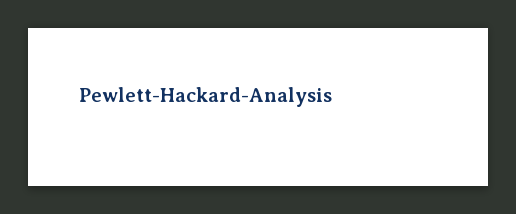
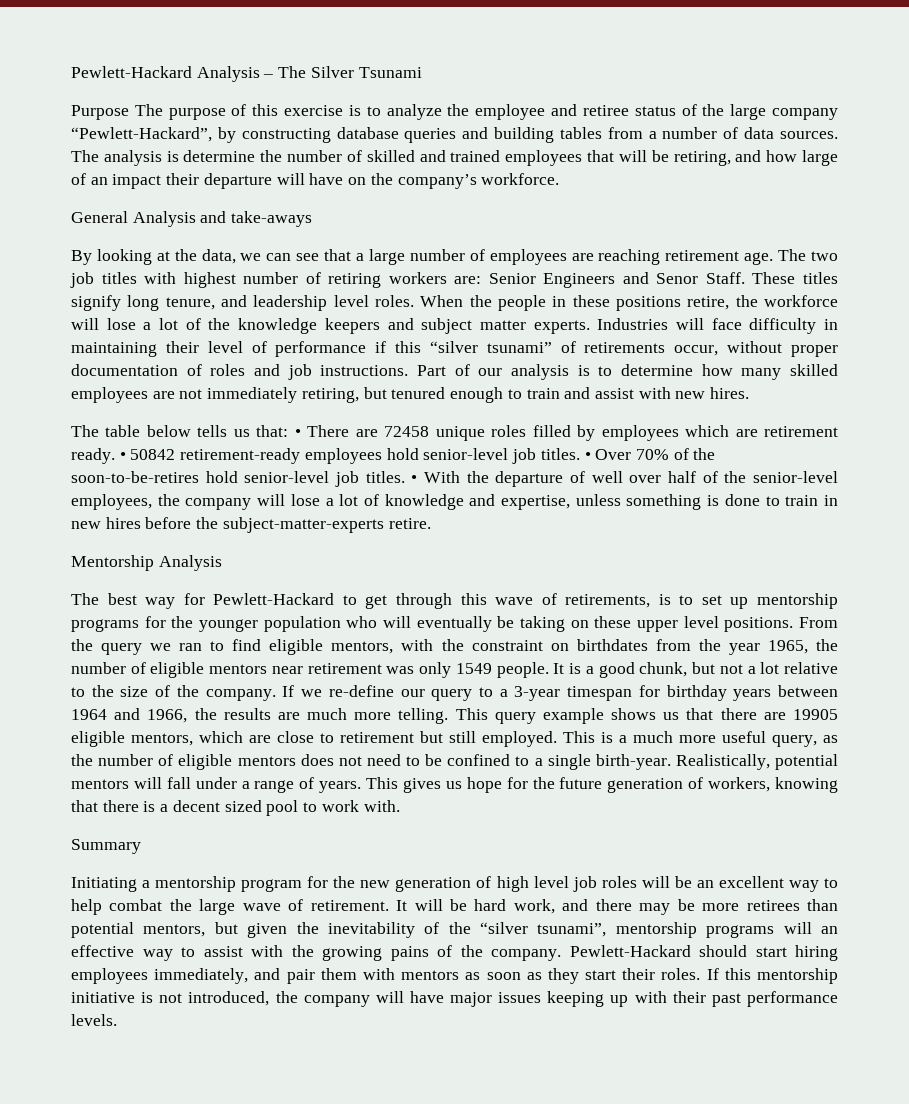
- Pewlett-Hackard-Analysis
+ Pewlett-Hackard Analysis – The Silver Tsunami
+ Purpose The purpose of this exercise is to analyze the employee and retiree status of the large company “Pewlett-Hackard”, by constructing database queries and building tables from a number of data sources. The analysis is determine the number of skilled and trained employees that will be retiring, and how large of an impact their departure will have on the company’s workforce.
+ General Analysis and take-aways
+ By looking at the data, we can see that a large number of employees are reaching retirement age. The two job titles with highest number of retiring workers are: Senior Engineers and Senor Staff. These titles signify long tenure, and leadership level roles. When the people in these positions retire, the workforce will lose a lot of the knowledge keepers and subject matter experts. Industries will face difficulty in maintaining their level of performance if this “silver tsunami” of retirements occur, without proper documentation of roles and job instructions. Part of our analysis is to determine how many skilled employees are not immediately retiring, but tenured enough to train and assist with new hires.
+ The table below tells us that: • There are 72458 unique roles filled by employees which are retirement ready. • 50842 retirement-ready employees hold senior-level job titles. • Over 70% of the soon-to-be-retires hold senior-level job titles. • With the departure of well over half of the senior-level employees, the company will lose a lot of knowledge and expertise, unless something is done to train in new hires before the subject-matter-experts retire.
+ Mentorship Analysis
+ The best way for Pewlett-Hackard to get through this wave of retirements, is to set up mentorship programs for the younger population who will eventually be taking on these upper level positions. From the query we ran to find eligible mentors, with the constraint on birthdates from the year 1965, the number of eligible mentors near retirement was only 1549 people. It is a good chunk, but not a lot relative to the size of the company. If we re-define our query to a 3-year timespan for birthday years between 1964 and 1966, the results are much more telling. This query example shows us that there are 19905 eligible mentors, which are close to retirement but still employed. This is a much more useful query, as the number of eligible mentors does not need to be confined to a single birth-year. Realistically, potential mentors will fall under a range of years. This gives us hope for the future generation of workers, knowing that there is a decent sized pool to work with.
+ Summary
+ Initiating a mentorship program for the new generation of high level job roles will be an excellent way to help combat the large wave of retirement. It will be hard work, and there may be more retirees than potential mentors, but given the inevitability of the “silver tsunami”, mentorship programs will an effective way to assist with the growing pains of the company. Pewlett-Hackard should start hiring employees immediately, and pair them with mentors as soon as they start their roles. If this mentorship initiative is not introduced, the company will have major issues keeping up with their past performance levels.

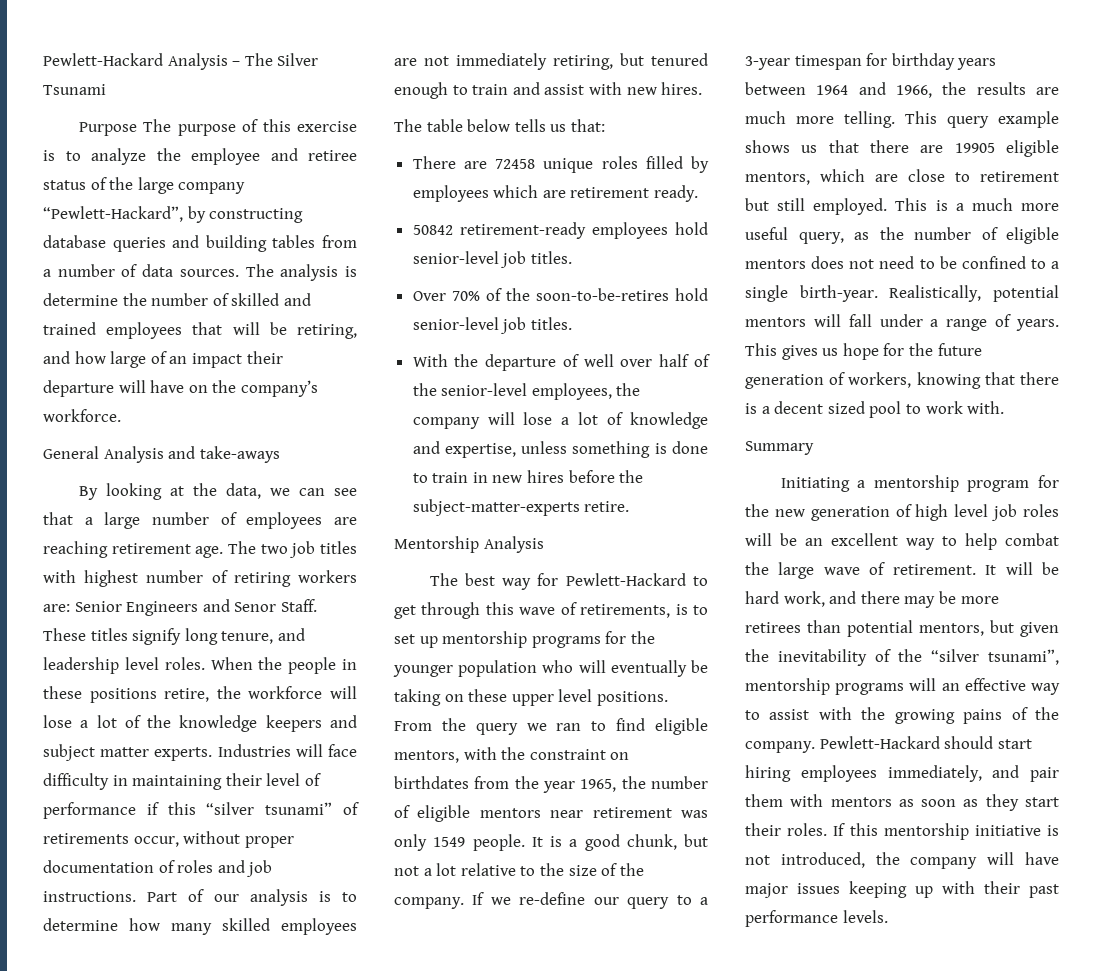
- The table below tells us that: • There are 72458 unique roles filled by employees which are retirement ready. • 50842 retirement-ready employees hold senior-level job titles. • Over 70% of the soon-to-be-retires hold senior-level job titles. • With the departure of well over half of the senior-level employees, the company will lose a lot of knowledge and expertise, unless something is done to train in new hires before the subject-matter-experts retire.
+ The table below tells us that:
+ There are 72458 unique roles filled by employees which are retirement ready.
+ 50842 retirement-ready employees hold senior-level job titles.
+ Over 70% of the soon-to-be-retires hold senior-level job titles.
+ With the departure of well over half of the senior-level employees, the company will lose a lot of knowledge and expertise, unless something is done to train in new hires before the subject-matter-experts retire.

